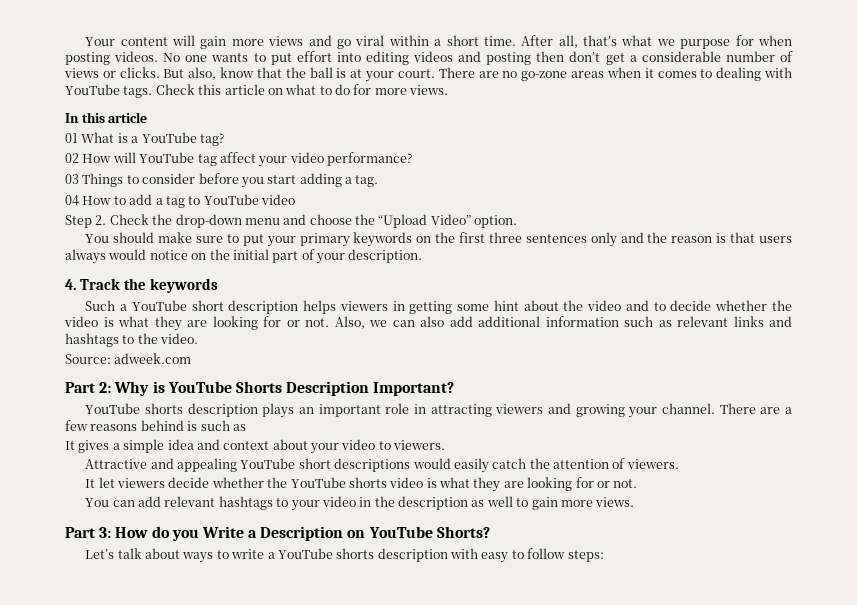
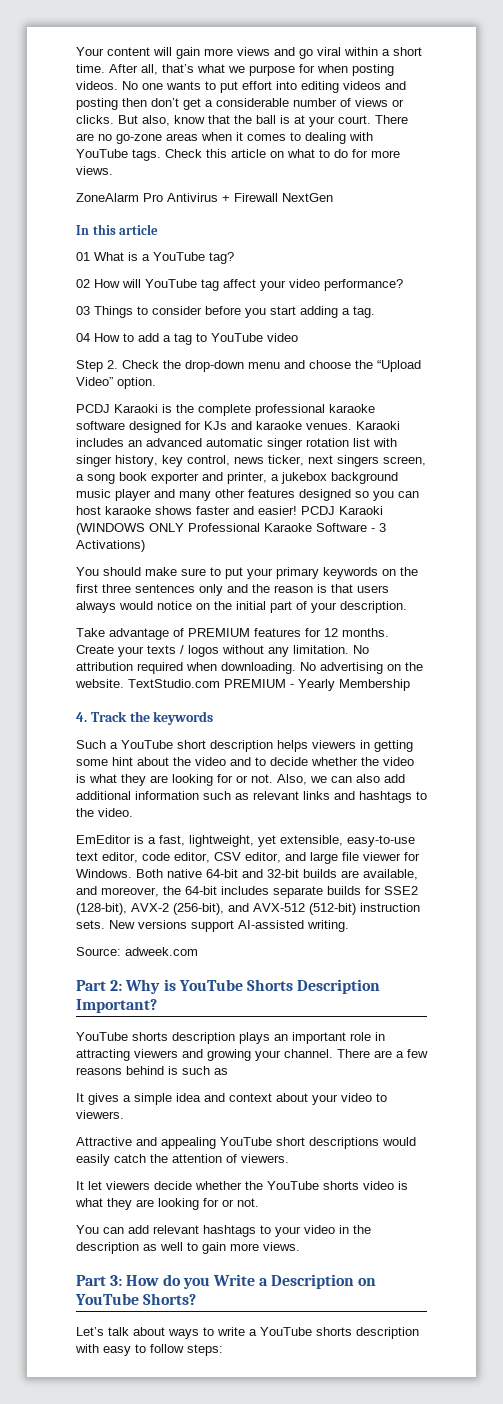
+ ZoneAlarm Pro Antivirus + Firewall NextGen
+ PCDJ Karaoki is the complete professional karaoke software designed for KJs and karaoke venues. Karaoki includes an advanced automatic singer rotation list with singer history, key control, news ticker, next singers screen, a song book exporter and printer, a jukebox background music player and many other features designed so you can host karaoke shows faster and easier! PCDJ Karaoki (WINDOWS ONLY Professional Karaoke Software - 3 Activations)
+ Take advantage of PREMIUM features for 12 months. Create your texts / logos without any limitation. No attribution required when downloading. No advertising on the website. TextStudio.com PREMIUM - Yearly Membership
+ EmEditor is a fast, lightweight, yet extensible, easy-to-use text editor, code editor, CSV editor, and large file viewer for Windows. Both native 64-bit and 32-bit builds are available, and moreover, the 64-bit includes separate builds for SSE2 (128-bit), AVX-2 (256-bit), and AVX-512 (512-bit) instruction sets. New versions support AI-assisted writing.

